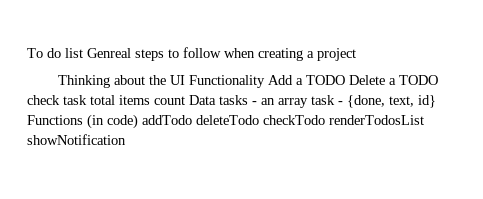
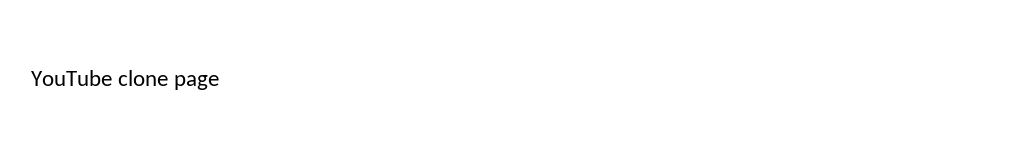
- To do list Genreal steps to follow when creating a project
- Thinking about the UI Functionality Add a TODO Delete a TODO check task total items count Data tasks - an array task - {done, text, id} Functions (in code) addTodo deleteTodo checkTodo renderTodosList showNotification
+ YouTube clone page

